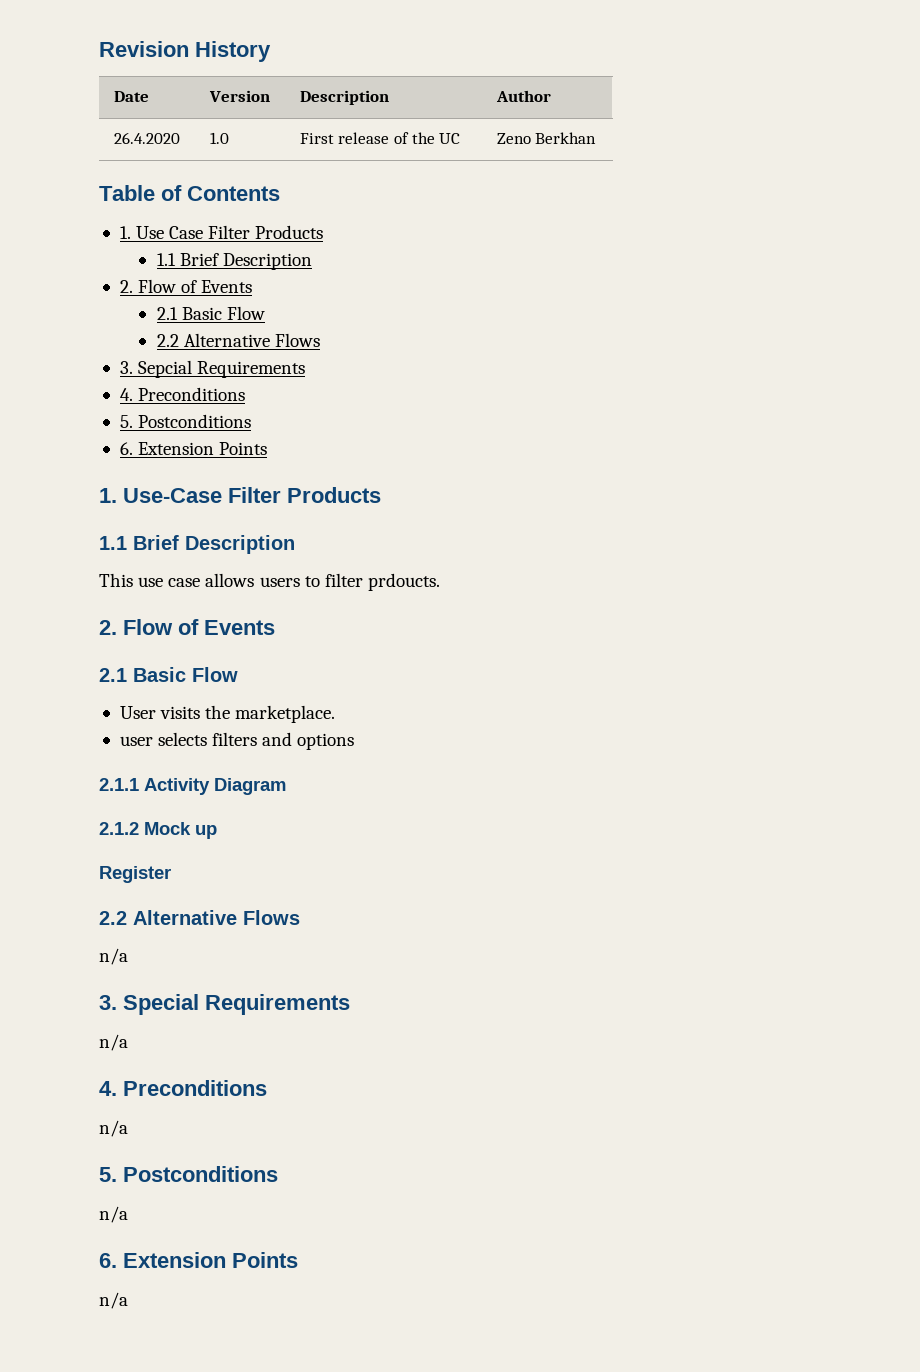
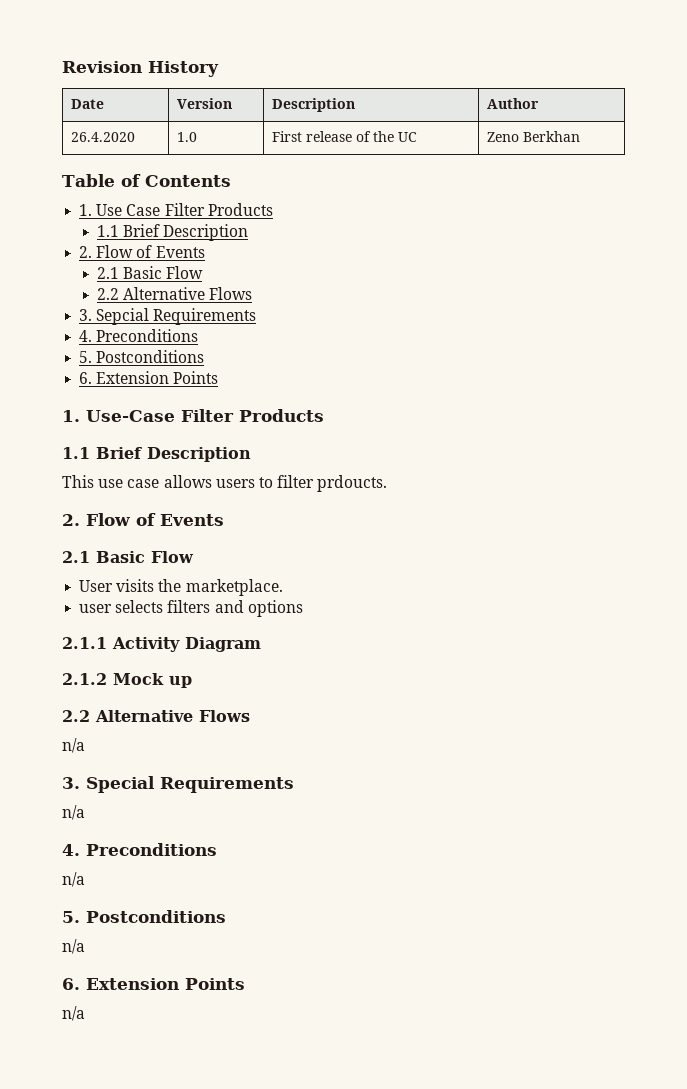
- Register

